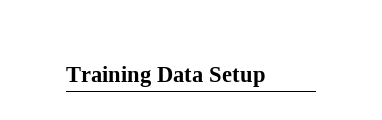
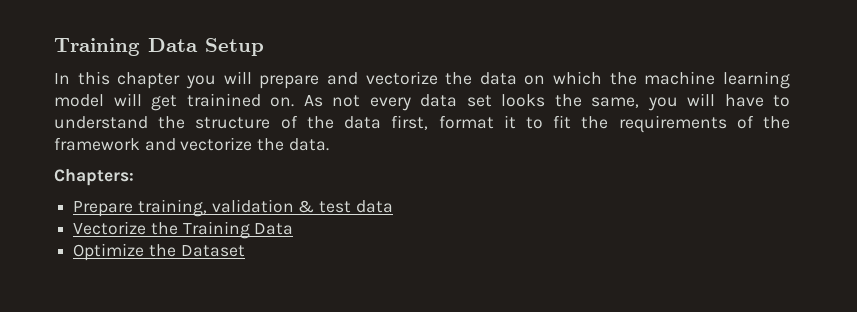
+ In this chapter you will prepare and vectorize the data on which the machine learning model will get trainined on. As not every data set looks the same, you will have to understand the structure of the data first, format it to fit the requirements of the framework and vectorize the data.
+ Chapters:
+ Prepare training, validation & test data
+ Vectorize the Training Data
+ Optimize the Dataset

